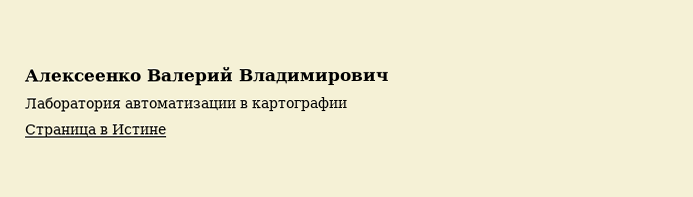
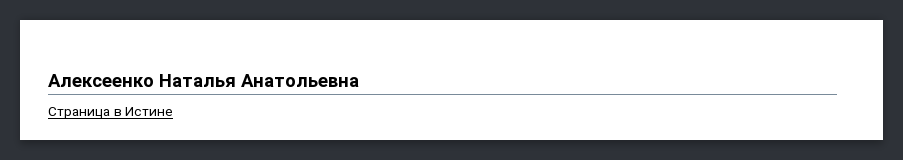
- Алексеенко Валерий Владимирович
- Лаборатория автоматизации в картографии
+ Алексеенко Наталья Анатольевна

